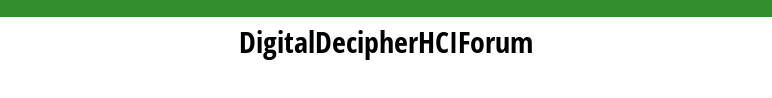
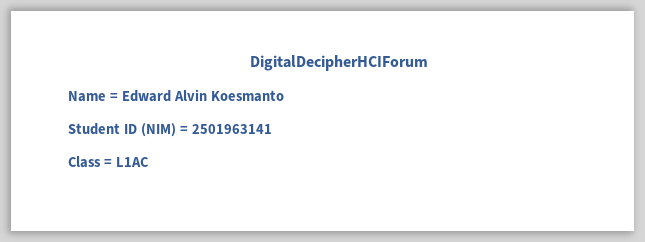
+ Name = Edward Alvin Koesmanto
+ Student ID (NIM) = 2501963141
+ Class = L1AC

